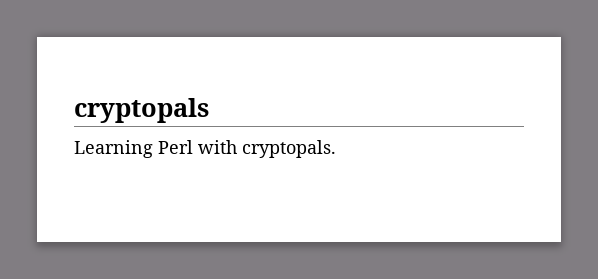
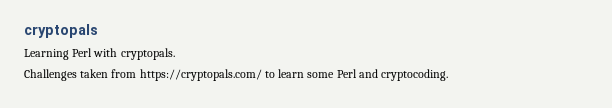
+ Challenges taken from https://cryptopals.com/ to learn some Perl and cryptocoding.

